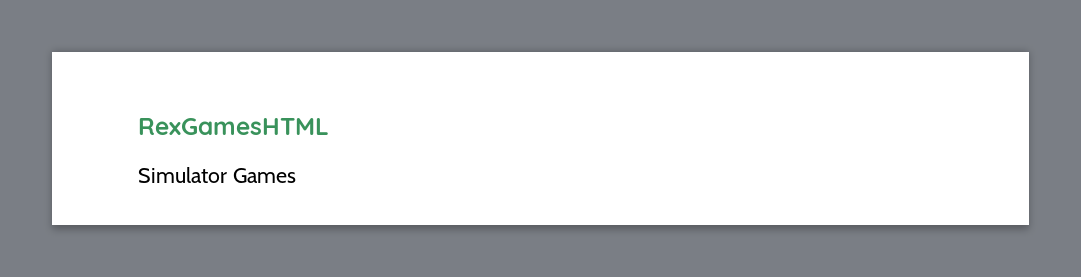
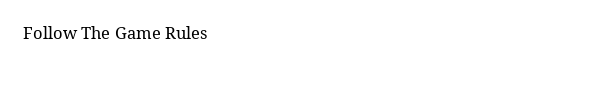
- RexGamesHTML
- Simulator Games
+ Follow The Game Rules

